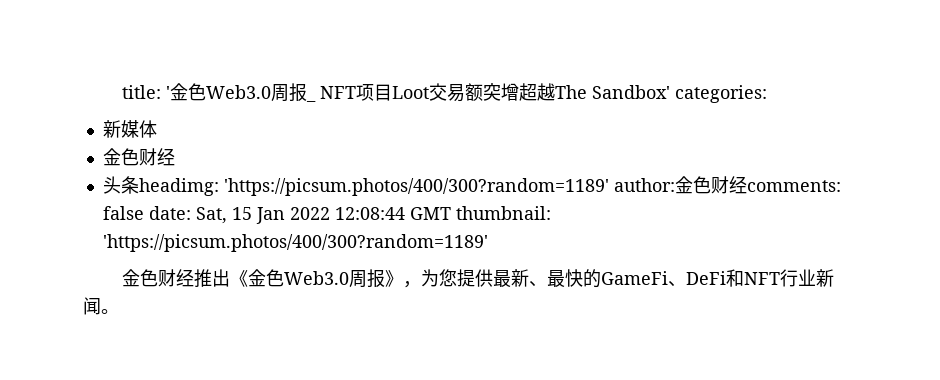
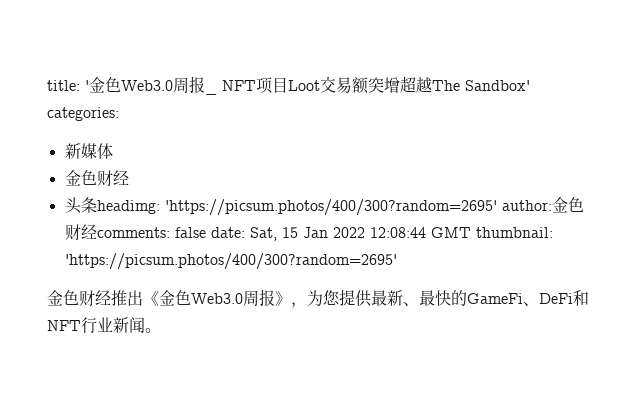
- 头条headimg: 'https://picsum.photos/400/300?random=1189' author:金色财经comments: false date: Sat, 15 Jan 2022 12:08:44 GMT thumbnail: 'https://picsum.photos/400/300?random=1189'
+ 头条headimg: 'https://picsum.photos/400/300?random=2695' author:金色财经comments: false date: Sat, 15 Jan 2022 12:08:44 GMT thumbnail: 'https://picsum.photos/400/300?random=2695'

